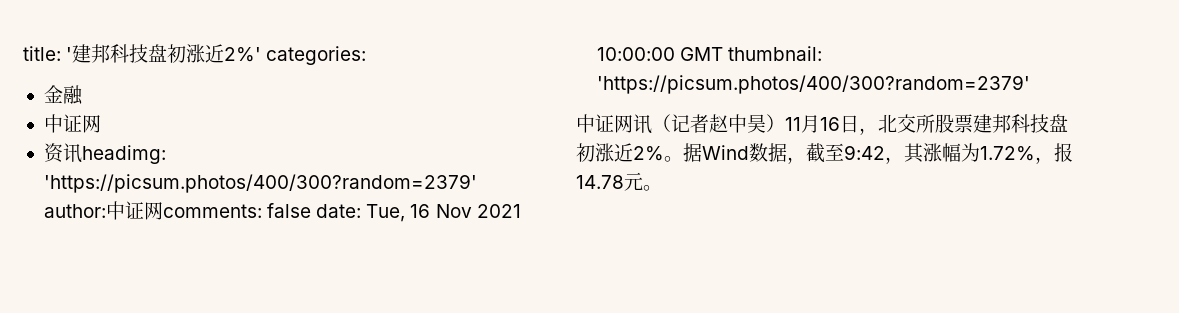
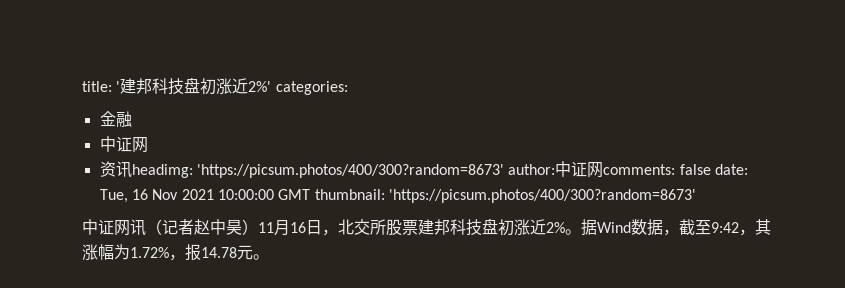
- 资讯headimg: 'https://picsum.photos/400/300?random=2379' author:中证网comments: false date: Tue, 16 Nov 2021 10:00:00 GMT thumbnail: 'https://picsum.photos/400/300?random=2379'
+ 资讯headimg: 'https://picsum.photos/400/300?random=8673' author:中证网comments: false date: Tue, 16 Nov 2021 10:00:00 GMT thumbnail: 'https://picsum.photos/400/300?random=8673'

